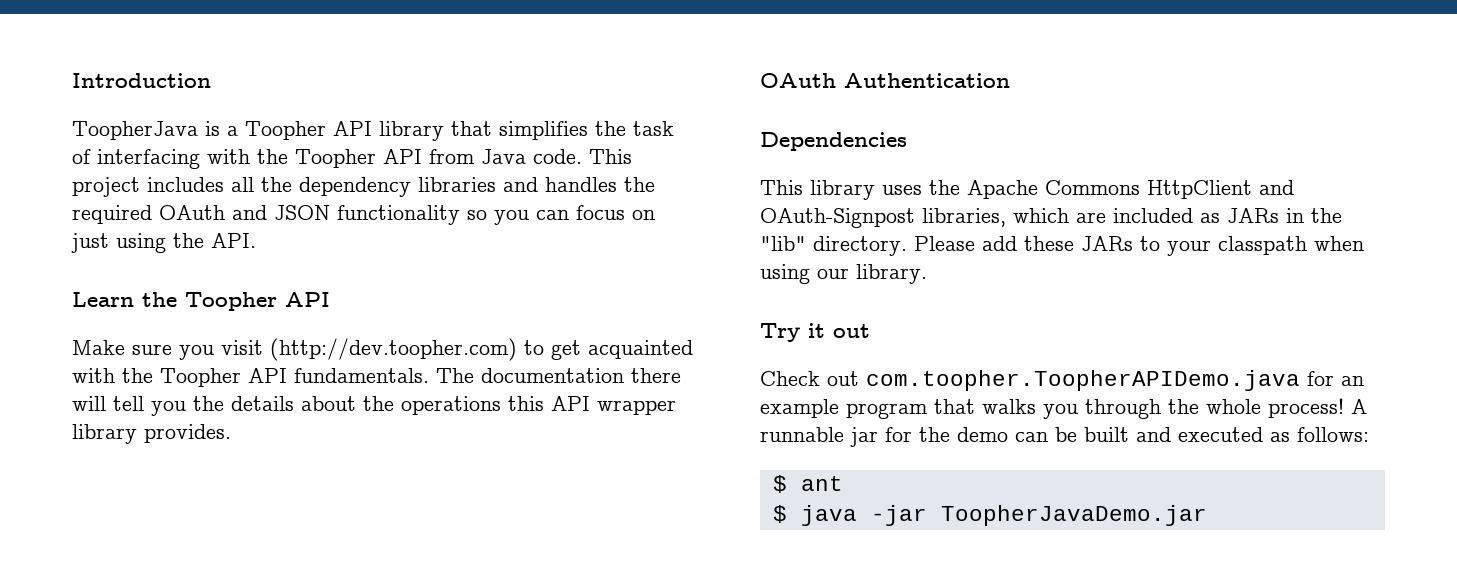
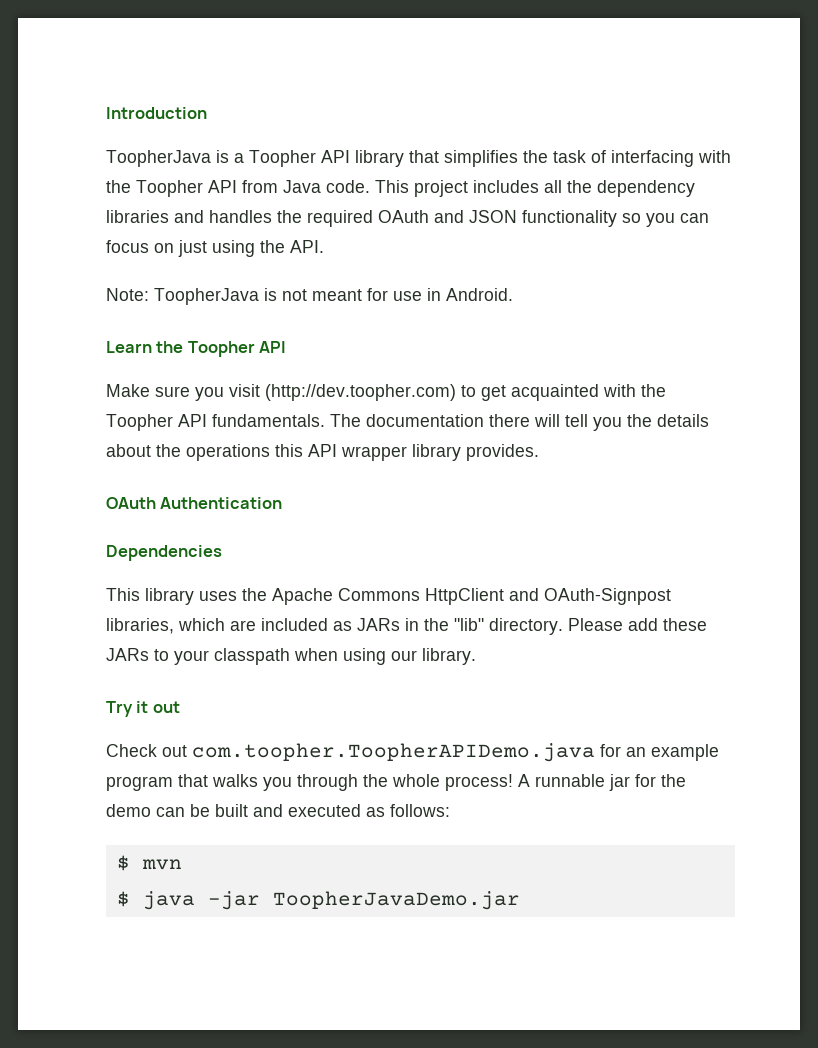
+ Note: ToopherJava is not meant for use in Android.
- $ ant
+ $ mvn

